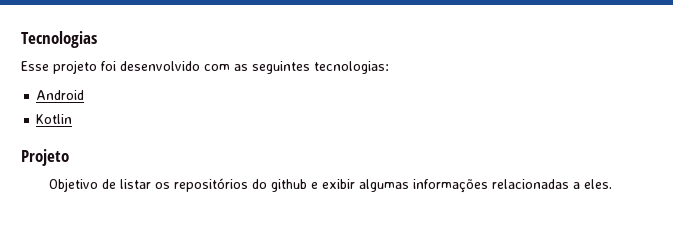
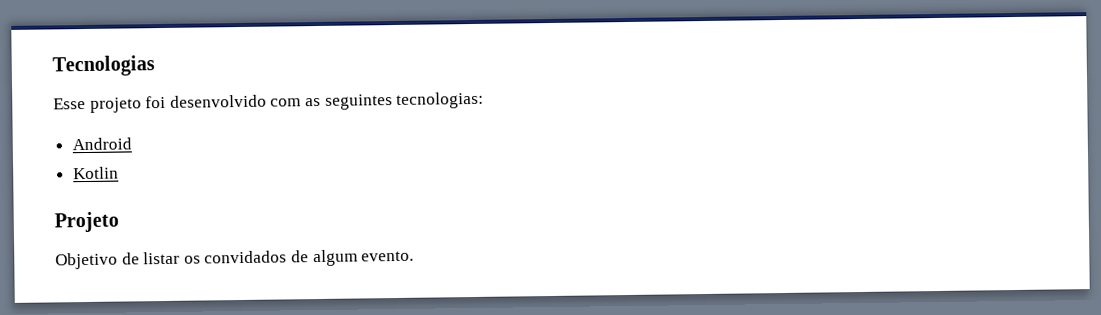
- Objetivo de listar os repositórios do github e exibir algumas informações relacionadas a eles.
+ Objetivo de listar os convidados de algum evento.

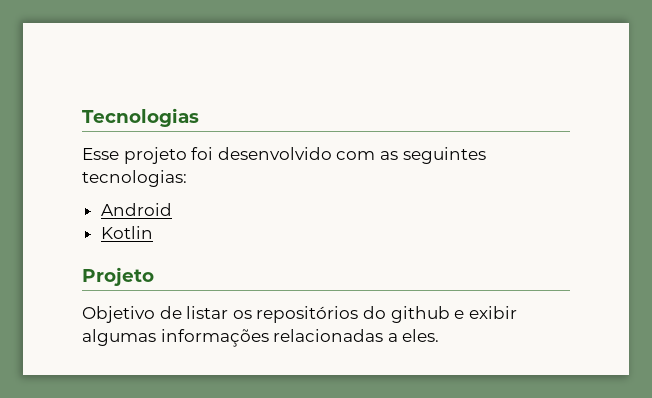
- Objetivo de listar os convidados de algum evento.
+ Objetivo de listar os repositórios do github e exibir algumas informações relacionadas a eles.

